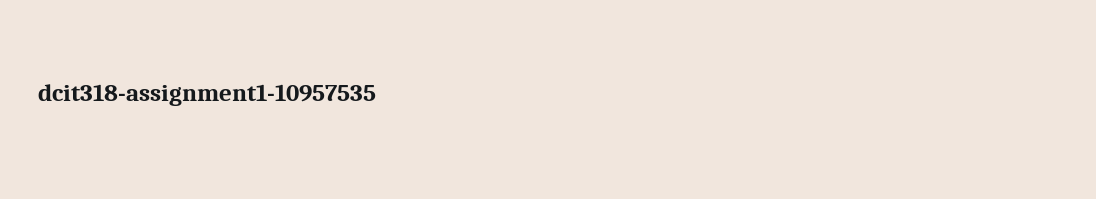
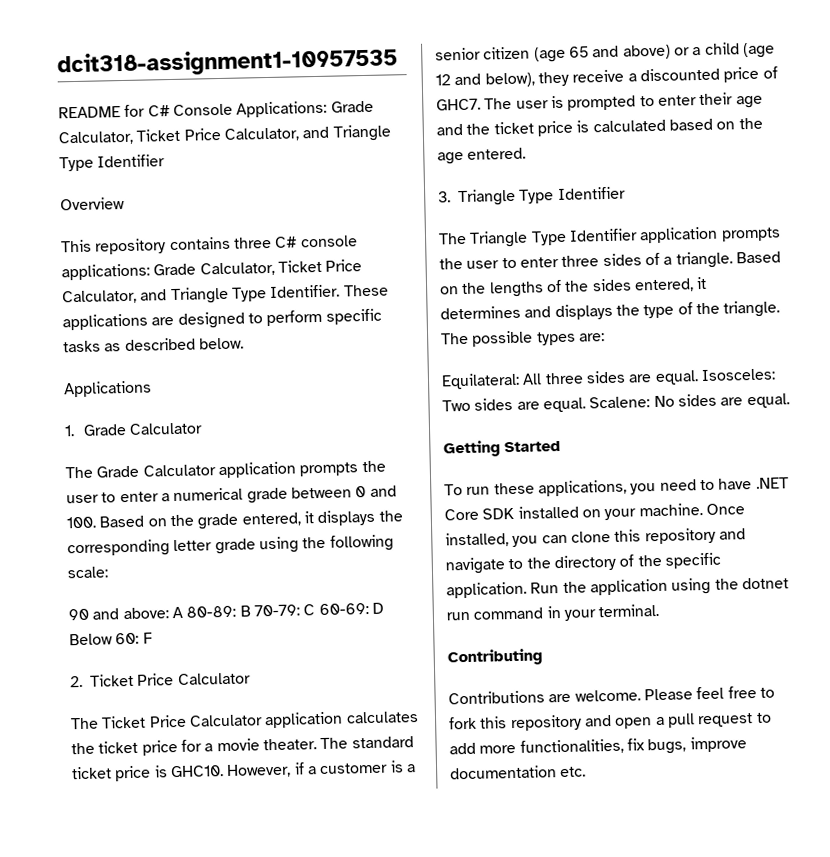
+ README for C# Console Applications: Grade Calculator, Ticket Price Calculator, and Triangle Type Identifier
+ Overview
+ This repository contains three C# console applications: Grade Calculator, Ticket Price Calculator, and Triangle Type Identifier. These applications are designed to perform specific tasks as described below.
+ Applications
+ 1. Grade Calculator
+ The Grade Calculator application prompts the user to enter a numerical grade between 0 and 100. Based on the grade entered, it displays the corresponding letter grade using the following scale:
+ 90 and above: A 80-89: B 70-79: C 60-69: D Below 60: F
+ 2. Ticket Price Calculator
+ The Ticket Price Calculator application calculates the ticket price for a movie theater. The standard ticket price is GHC10. However, if a customer is a senior citizen (age 65 and above) or a child (age 12 and below), they receive a discounted price of GHC7. The user is prompted to enter their age and the ticket price is calculated based on the age entered.
+ 3. Triangle Type Identifier
+ The Triangle Type Identifier application prompts the user to enter three sides of a triangle. Based on the lengths of the sides entered, it determines and displays the type of the triangle. The possible types are:
+ Equilateral: All three sides are equal. Isosceles: Two sides are equal. Scalene: No sides are equal.
+ Getting Started
+ To run these applications, you need to have .NET Core SDK installed on your machine. Once installed, you can clone this repository and navigate to the directory of the specific application. Run the application using the dotnet run command in your terminal.
+ Contributing
+ Contributions are welcome. Please feel free to fork this repository and open a pull request to add more functionalities, fix bugs, improve documentation etc.

